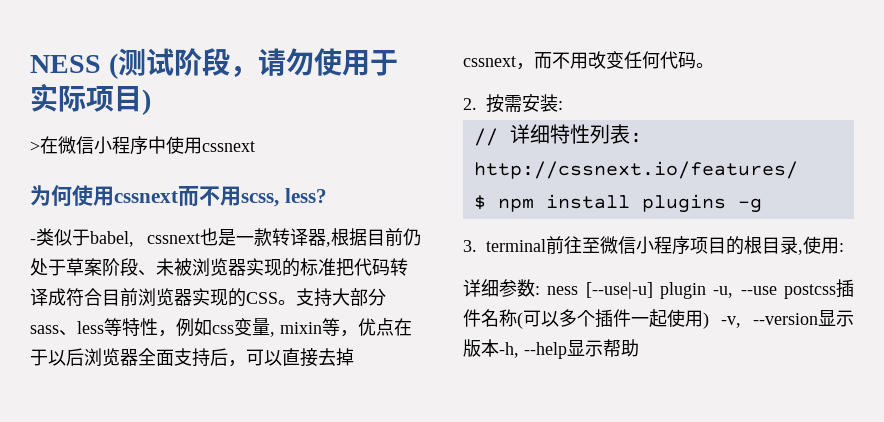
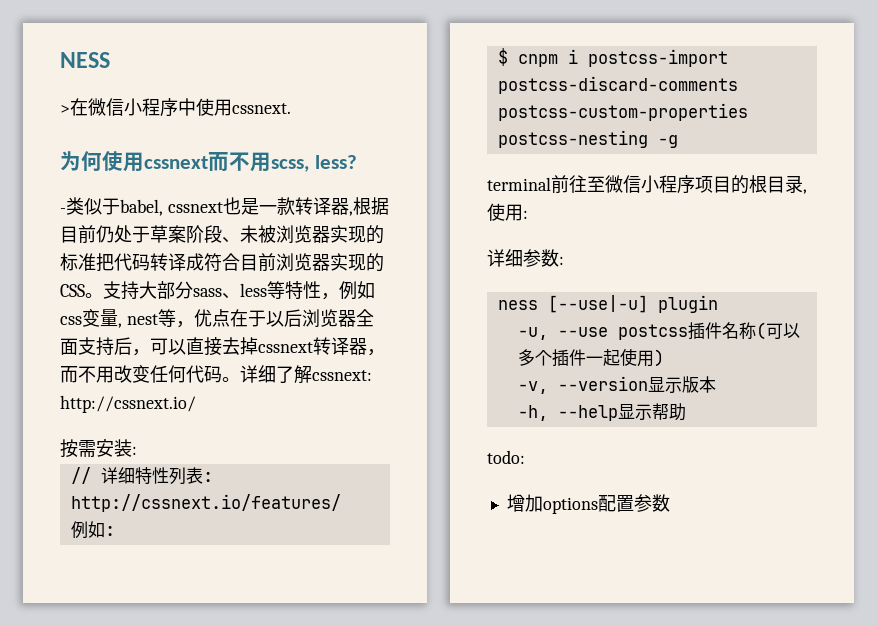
- NESS (测试阶段，请勿使用于实际项目)
+ NESS
- >在微信小程序中使用cssnext
+ >在微信小程序中使用cssnext.
- 支持大部分sass、less等特性，例如css变量, mixin等，优点在于以后浏览器全面支持后，可以直接去掉cssnext，而不用改变任何代码。
- 2.按需安装:
+ 支持大部分sass、less等特性，例如css变量, nest等，优点在于以后浏览器全面支持后，可以直接去掉cssnext转译器，而不用改变任何代码。详细了解cssnext: http://cssnext.io/
+ 按需安装:
+ 例如:
- $ npm install plugins -g
+ $ cnpm i postcss-import postcss-discard-comments postcss-custom-properties postcss-nesting -g
- 3. terminal前往至微信小程序项目的根目录,使用:
+ terminal前往至微信小程序项目的根目录,使用:
- 详细参数: ness [--use|-u] plugin -u, --use postcss插件名称(可以多个插件一起使用) -v, --version显示版本-h, --help显示帮助
+ 详细参数:
+ ness [--use|-u] plugin
+ -u, --use postcss插件名称(可以多个插件一起使用)
+ -v, --version显示版本
+ -h, --help显示帮助
+ todo:
+ 增加options配置参数

